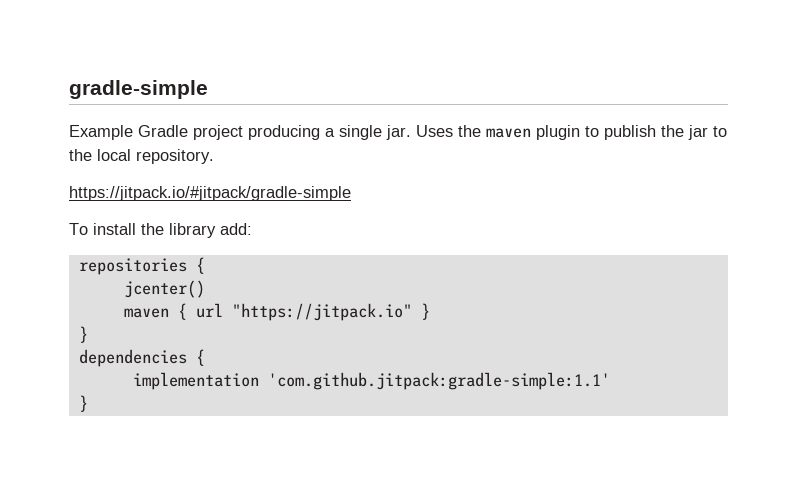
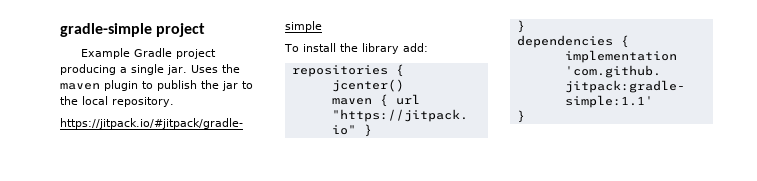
- gradle-simple
+ gradle-simple project

